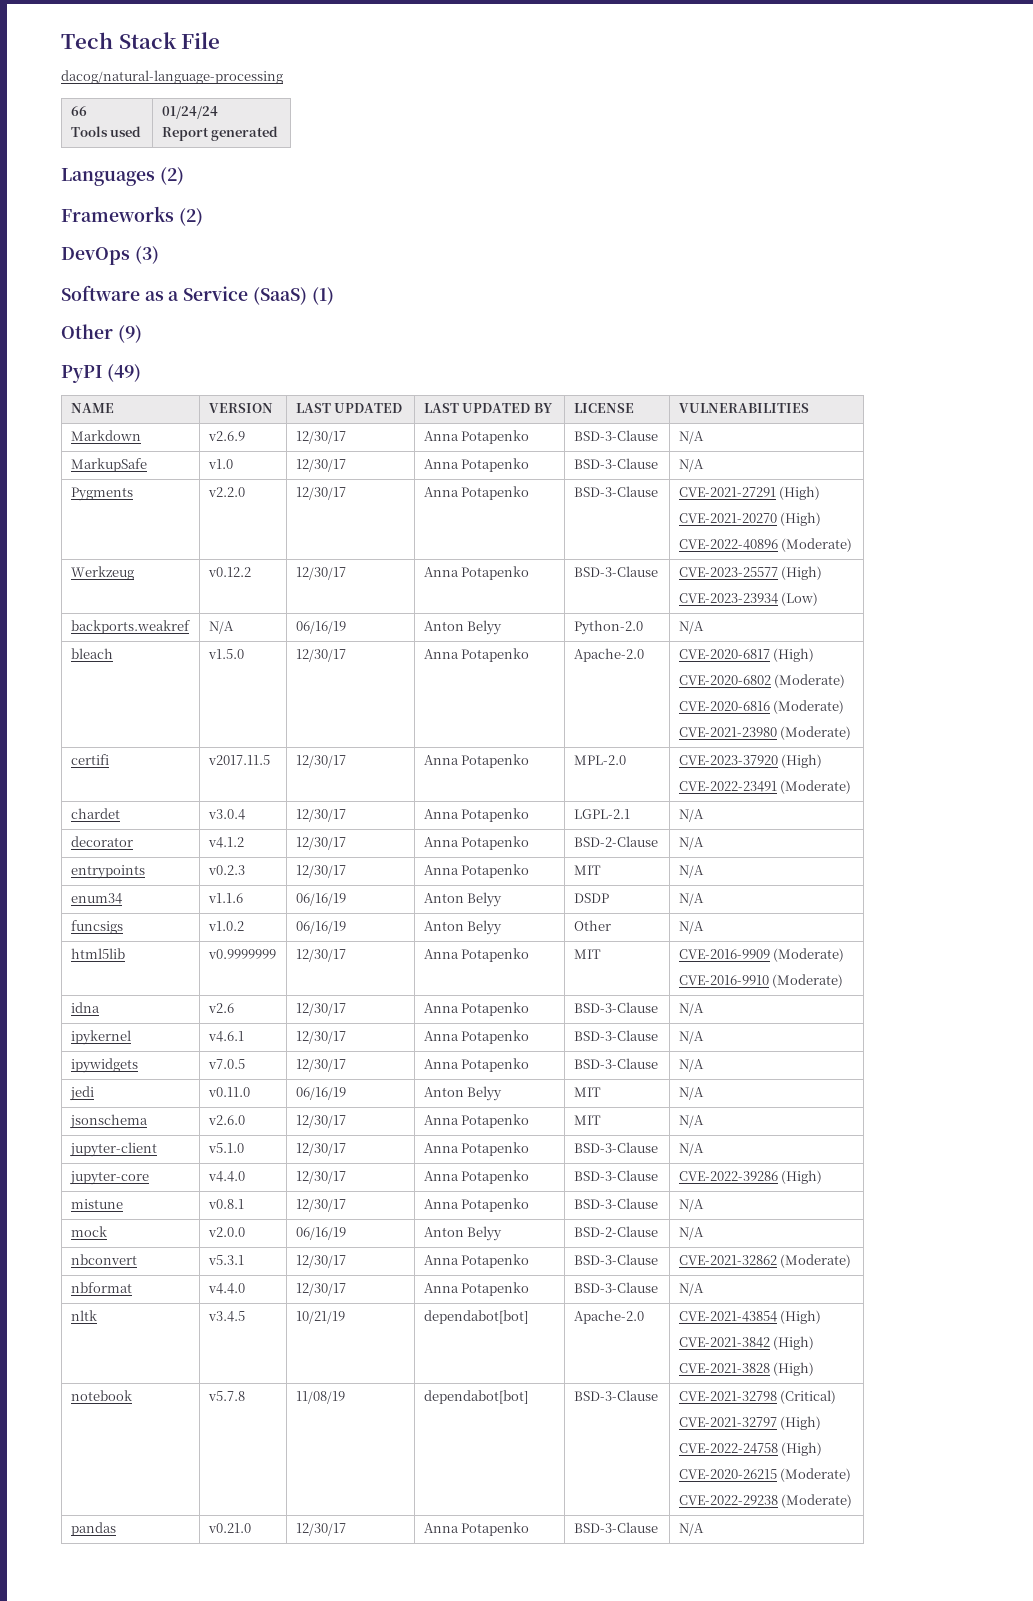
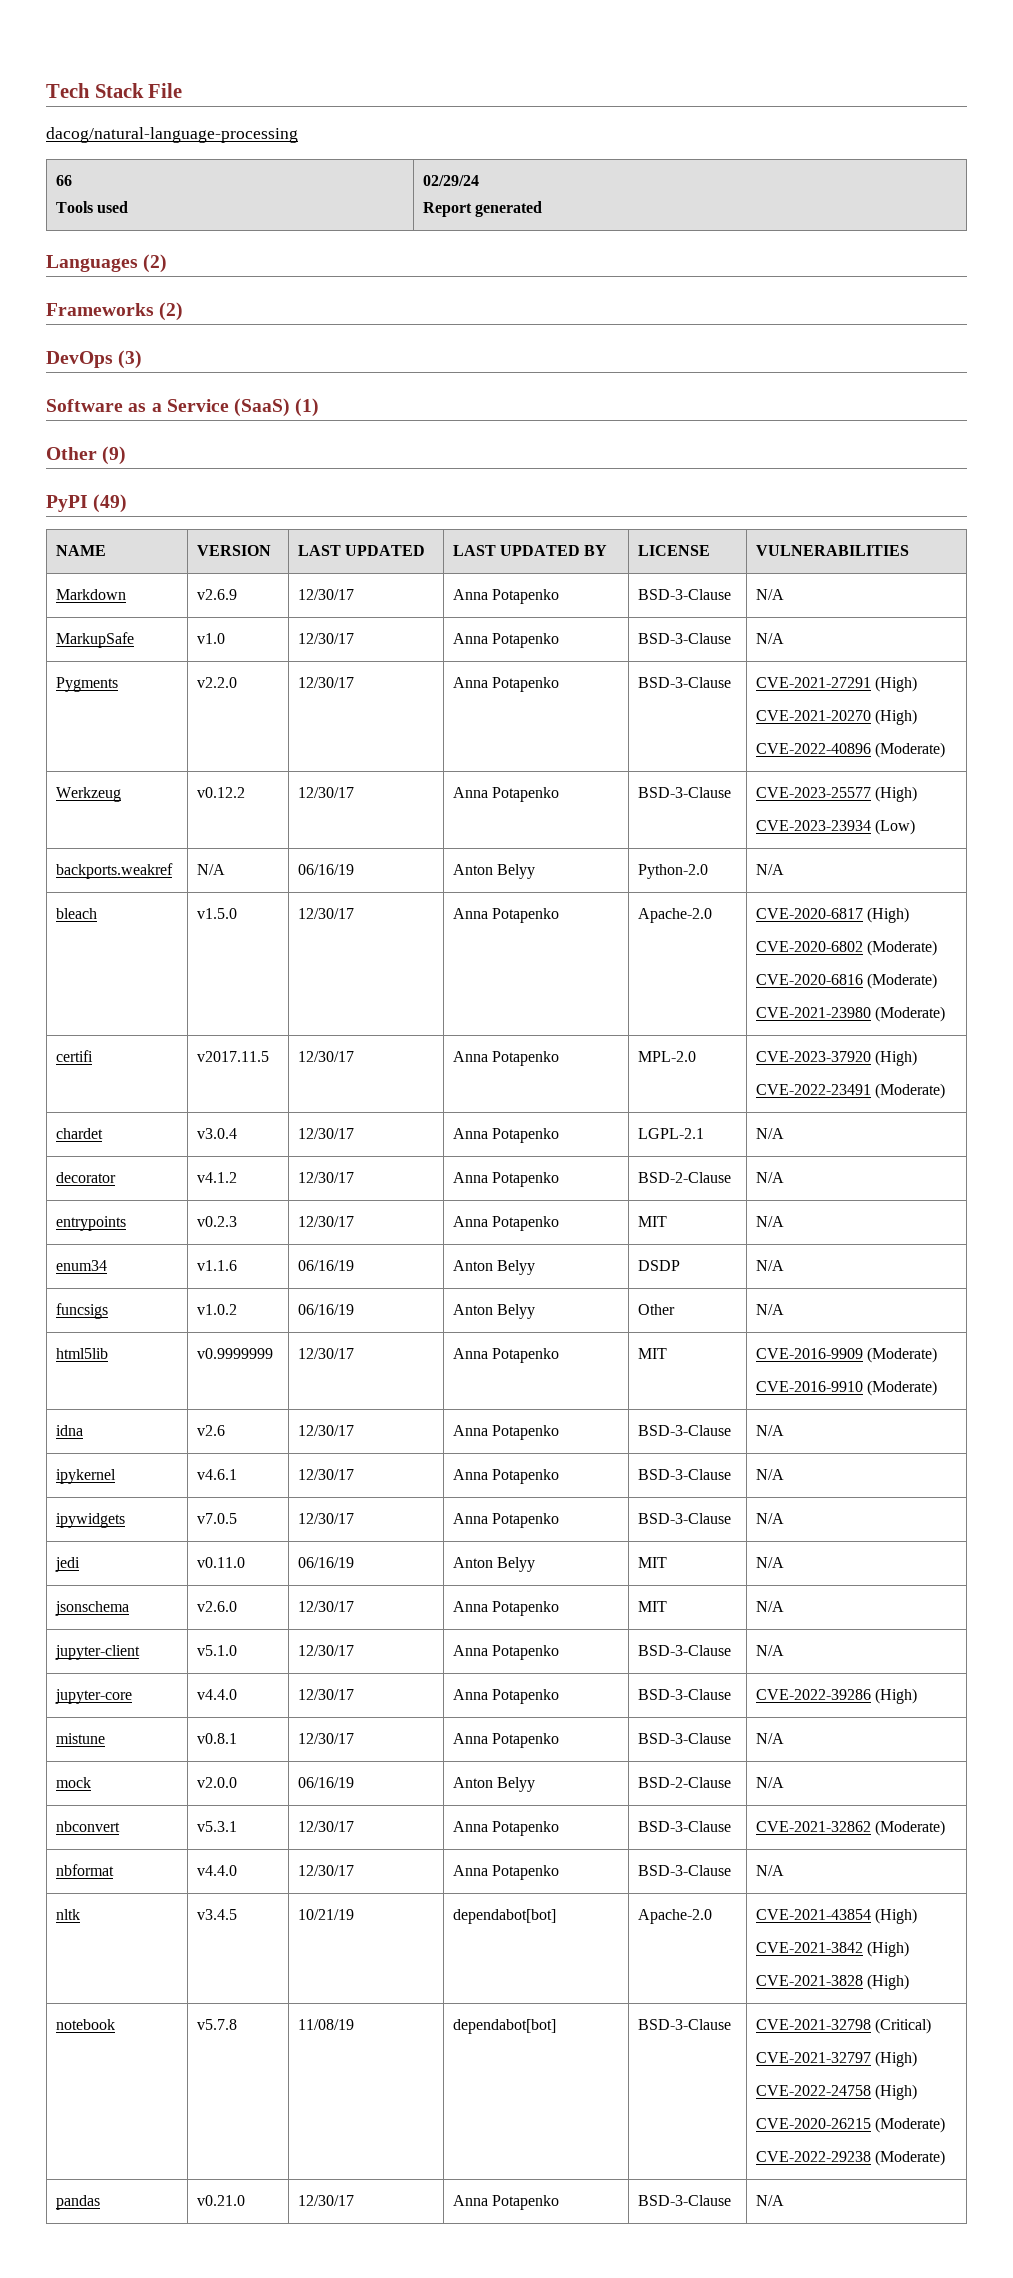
  66
- Tools used | 01/24/24
+ Tools used | 02/29/24

